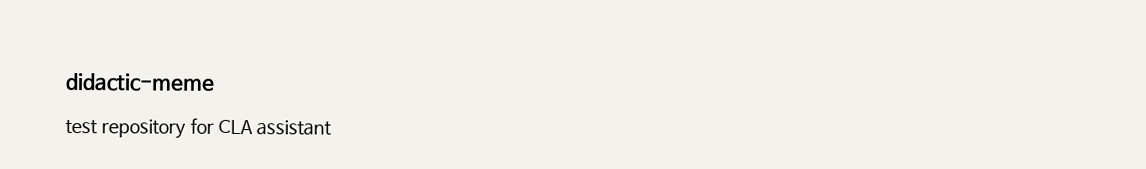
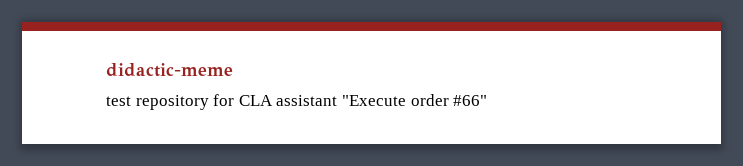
- test repository for CLA assistant
+ test repository for CLA assistant "Execute order #66"

